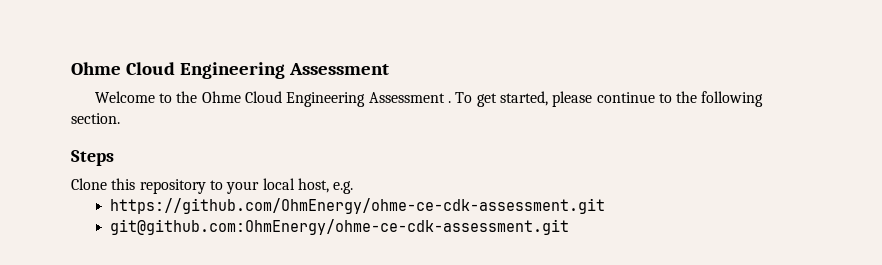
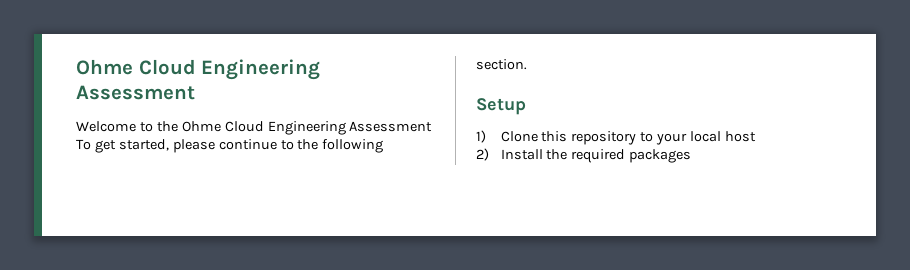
- Welcome to the Ohme Cloud Engineering Assessment . To get started, please continue to the following section.
+ Welcome to the Ohme Cloud Engineering Assessment To get started, please continue to the following section.
- Steps
- Clone this repository to your local host, e.g.
- https://github.com/OhmEnergy/ohme-ce-cdk-assessment.git
- git@github.com:OhmEnergy/ohme-ce-cdk-assessment.git
+ Setup
+ 1) Clone this repository to your local host
+ 2) Install the required packages

